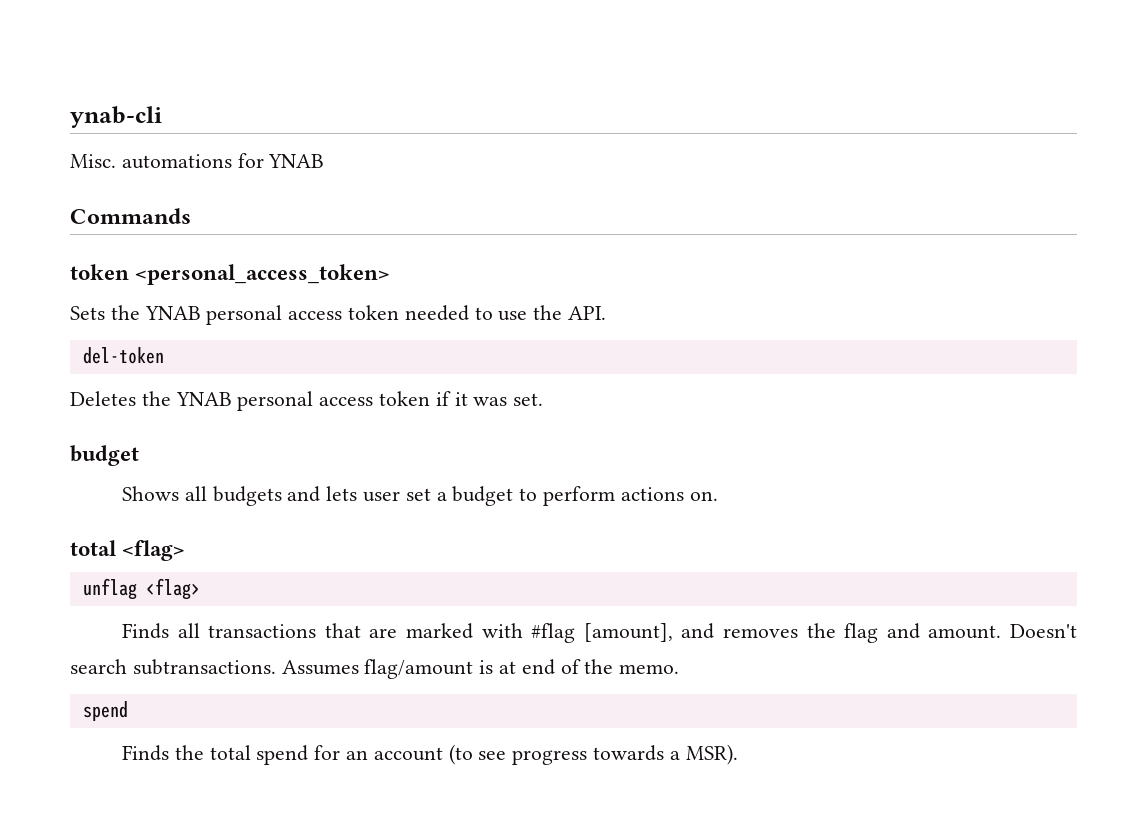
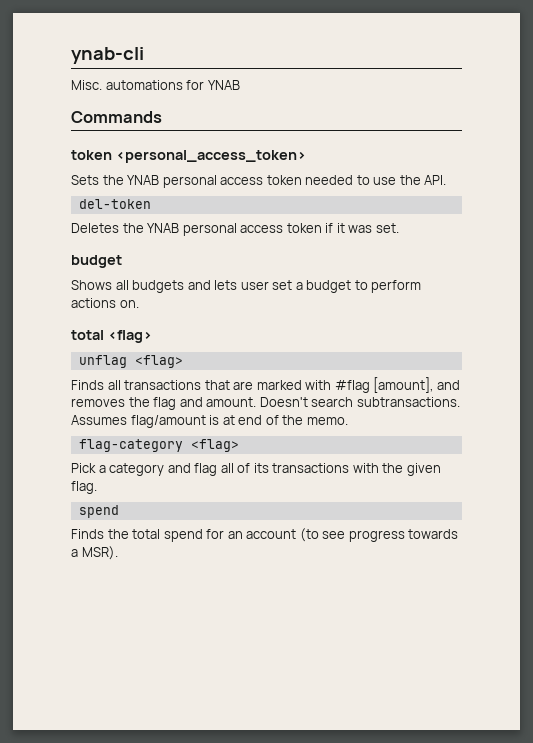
+ flag-category <flag>
+ Pick a category and flag all of its transactions with the given flag.

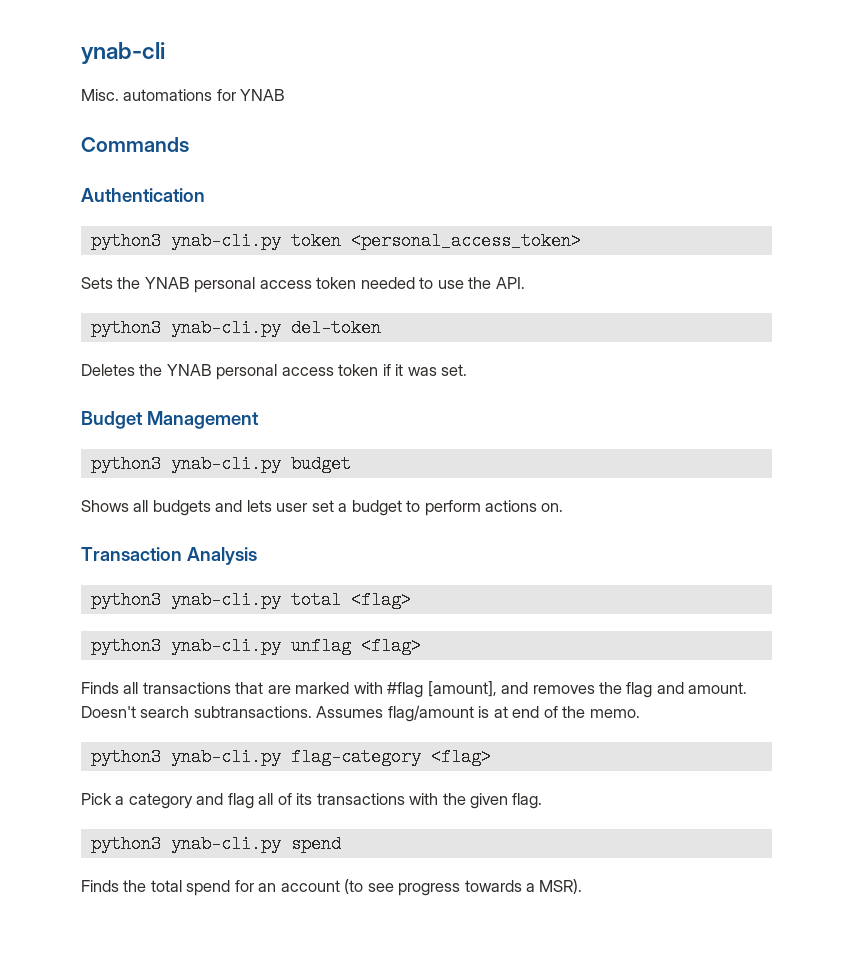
- token <personal_access_token>
+ Authentication
+ python3 ynab-cli.py token <personal_access_token>
- del-token
+ python3 ynab-cli.py del-token
  Deletes the YNAB personal access token if it was set.
- budget
+ Budget Management
+ python3 ynab-cli.py budget
- total <flag>
+ Transaction Analysis
+ python3 ynab-cli.py total <flag>
- unflag <flag>
+ python3 ynab-cli.py unflag <flag>
- flag-category <flag>
+ python3 ynab-cli.py flag-category <flag>
  Pick a category and flag all of its transactions with the given flag.
- spend
+ python3 ynab-cli.py spend

